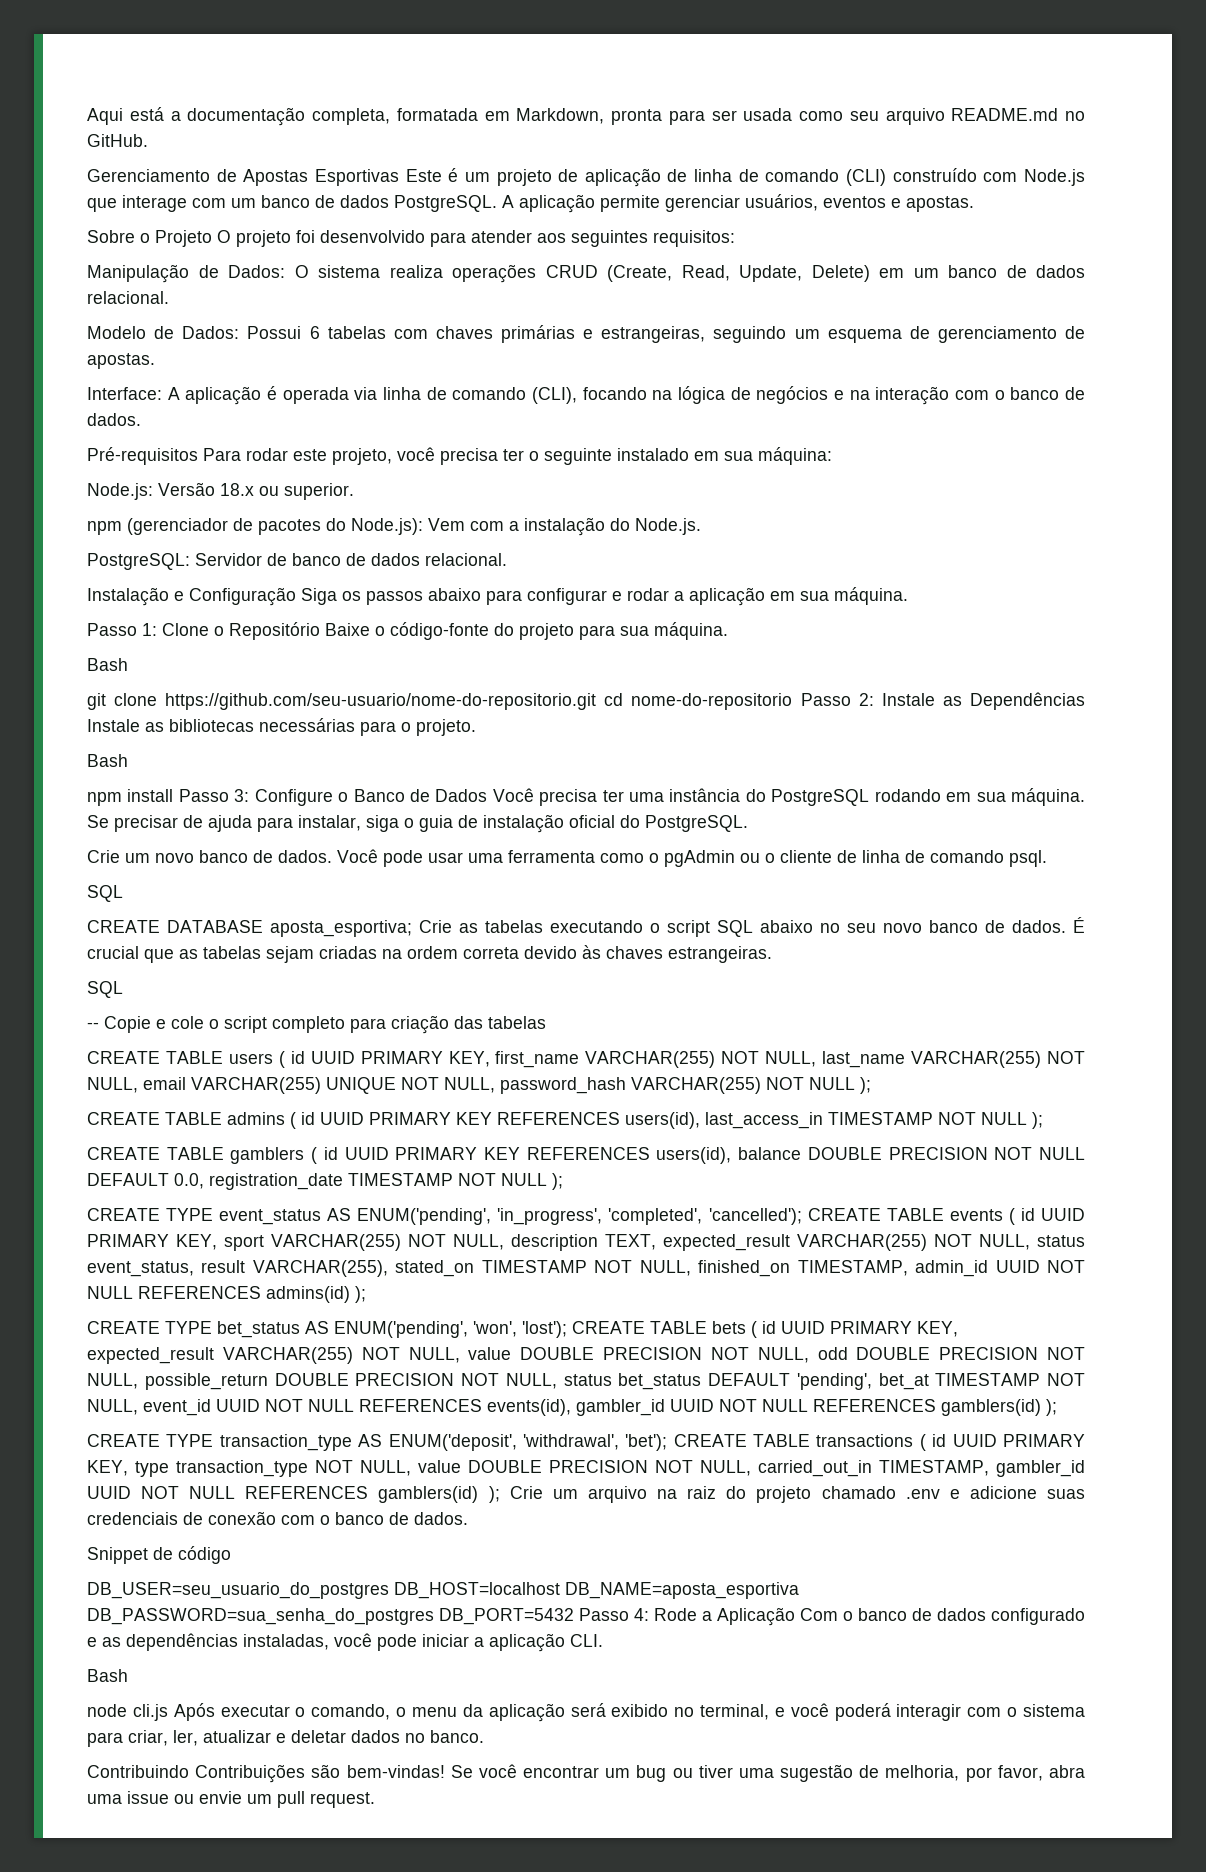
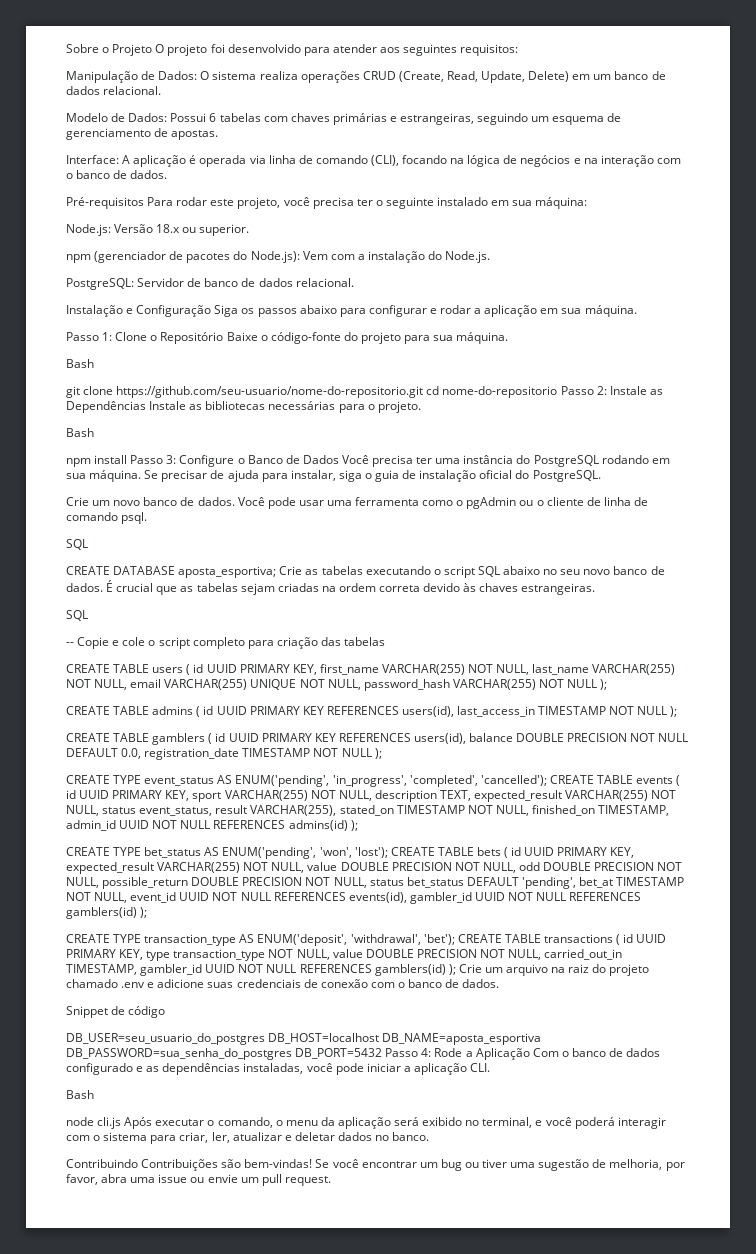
- Aqui está a documentação completa, formatada em Markdown, pronta para ser usada como seu arquivo README.md no GitHub.
- Gerenciamento de Apostas Esportivas Este é um projeto de aplicação de linha de comando (CLI) construído com Node.js que interage com um banco de dados PostgreSQL. A aplicação permite gerenciar usuários, eventos e apostas.

